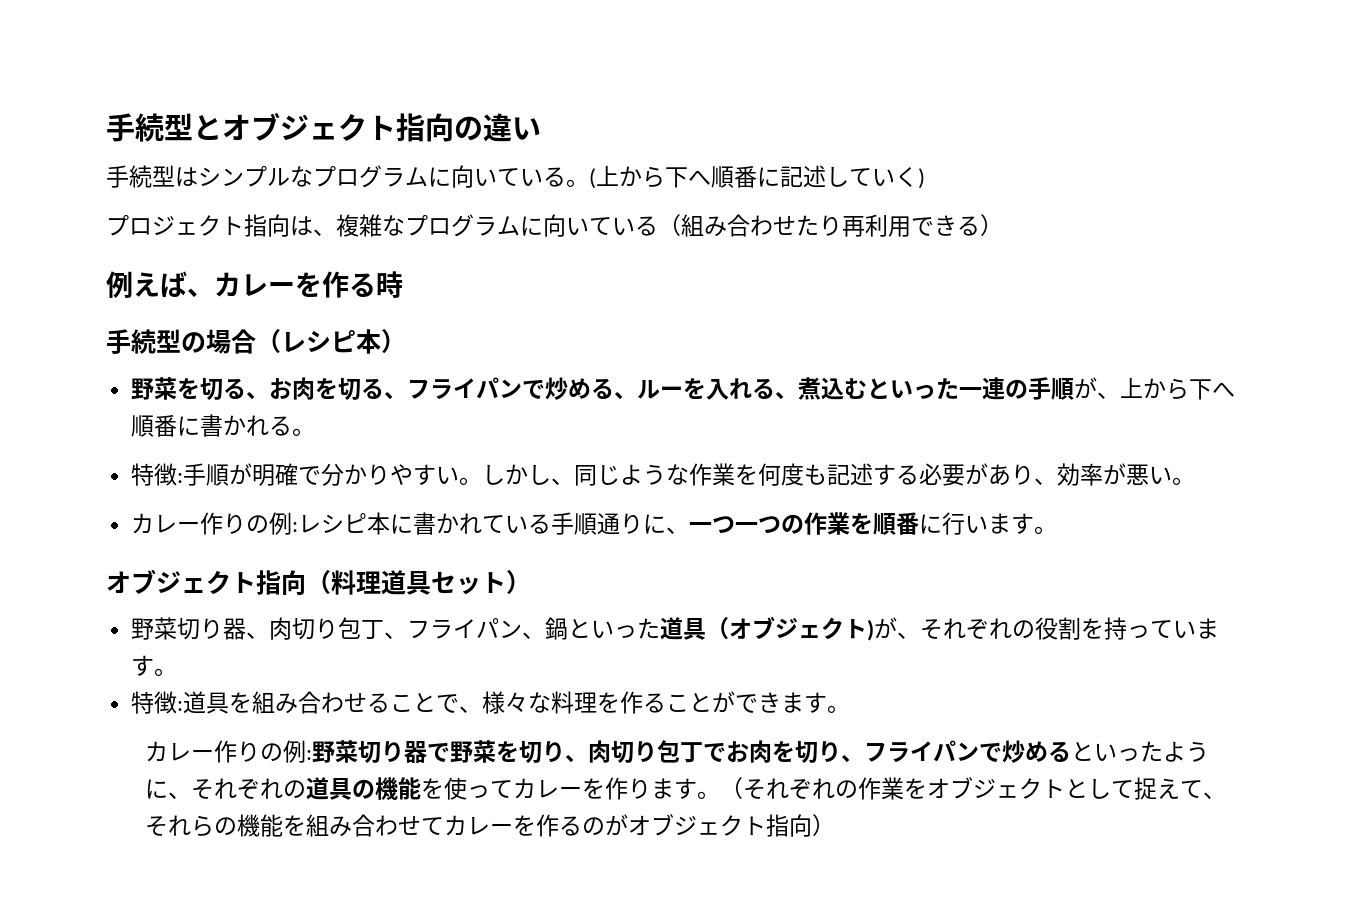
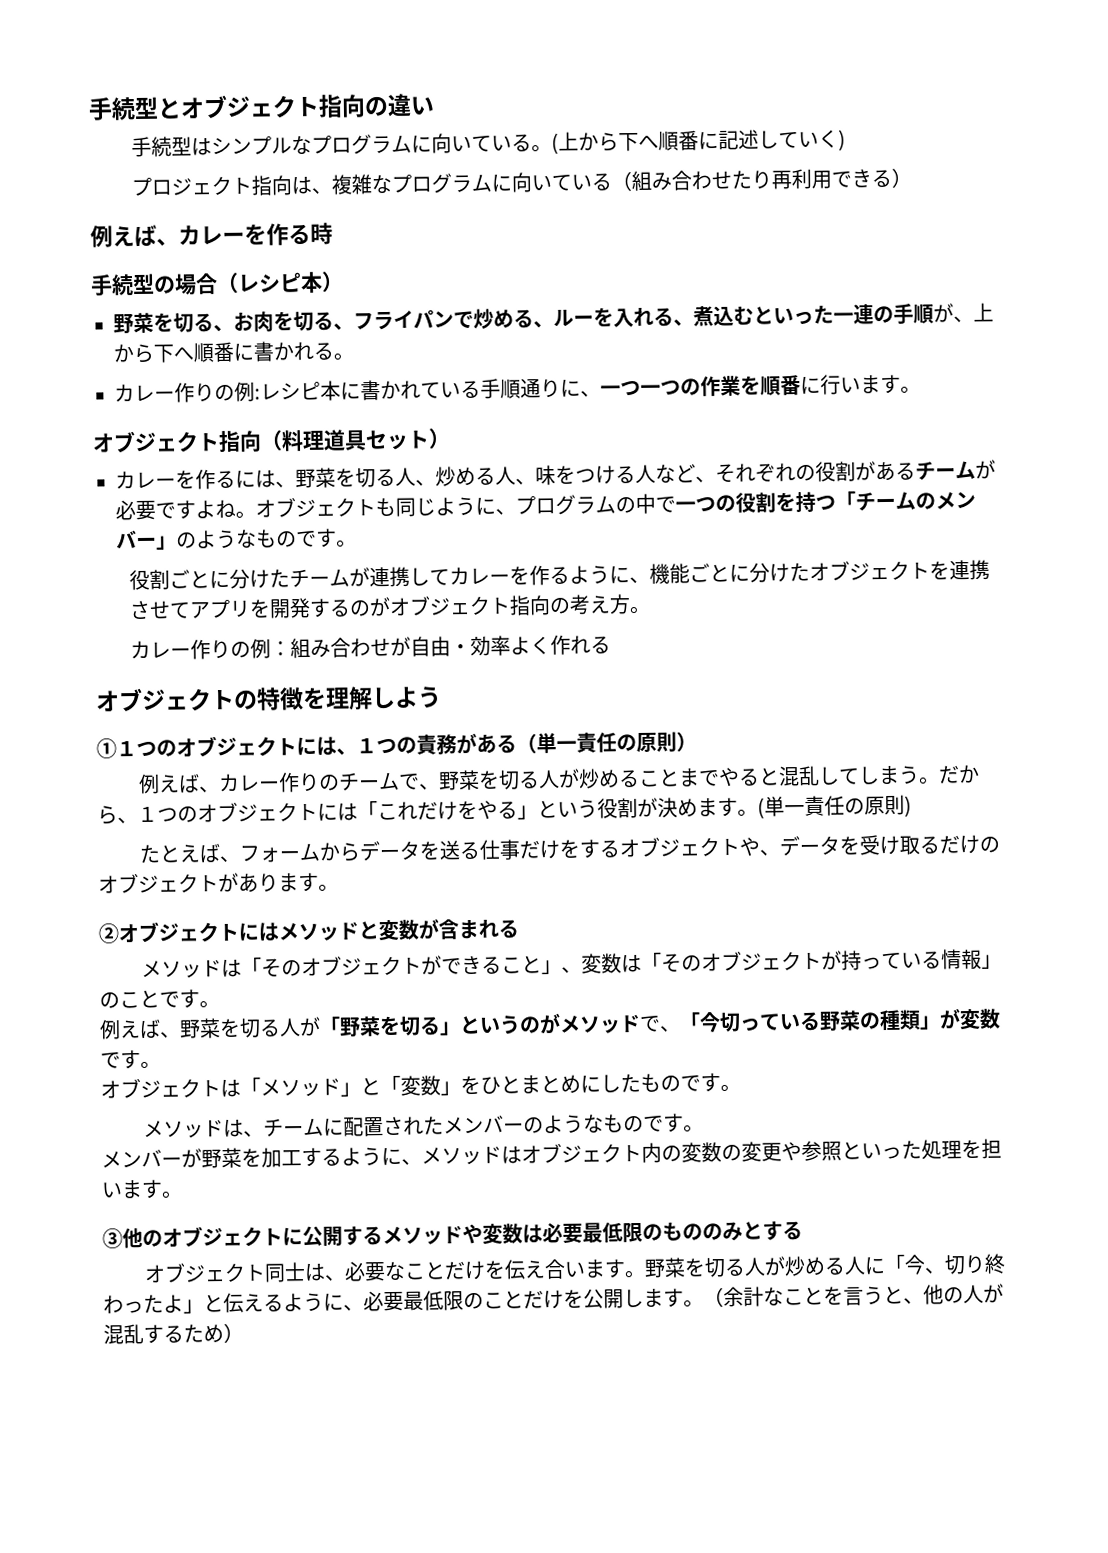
- 特徴:手順が明確で分かりやすい。しかし、同じような作業を何度も記述する必要があり、効率が悪い。
- 野菜切り器、肉切り包丁、フライパン、鍋といった道具（オブジェクト)が、それぞれの役割を持っています。
- 特徴:道具を組み合わせることで、様々な料理を作ることができます。
- カレー作りの例:野菜切り器で野菜を切り、肉切り包丁でお肉を切り、フライパンで炒めるといったように、それぞれの道具の機能を使ってカレーを作ります。（それぞれの作業をオブジェクトとして捉えて、それらの機能を組み合わせてカレーを作るのがオブジェクト指向）
+ カレーを作るには、野菜を切る人、炒める人、味をつける人など、それぞれの役割があるチームが必要ですよね。オブジェクトも同じように、プログラムの中で一つの役割を持つ「チームのメンバー」のようなものです。
+ 役割ごとに分けたチームが連携してカレーを作るように、機能ごとに分けたオブジェクトを連携させてアプリを開発するのがオブジェクト指向の考え方。
+ カレー作りの例：組み合わせが自由・効率よく作れる
+ オブジェクトの特徴を理解しよう
+ ①１つのオブジェクトには、１つの責務がある（単一責任の原則）
+ 例えば、カレー作りのチームで、野菜を切る人が炒めることまでやると混乱してしまう。だから、１つのオブジェクトには「これだけをやる」という役割が決めます。(単一責任の原則)
+ たとえば、フォームからデータを送る仕事だけをするオブジェクトや、データを受け取るだけのオブジェクトがあります。
+ ②オブジェクトにはメソッドと変数が含まれる
+ メソッドは「そのオブジェクトができること」、変数は「そのオブジェクトが持っている情報」のことです。
+ 例えば、野菜を切る人が「野菜を切る」というのがメソッドで、「今切っている野菜の種類」が変数です。
+ オブジェクトは「メソッド」と「変数」をひとまとめにしたものです。
+ メソッドは、チームに配置されたメンバーのようなものです。
+ メンバーが野菜を加工するように、メソッドはオブジェクト内の変数の変更や参照といった処理を担います。
+ ③他のオブジェクトに公開するメソッドや変数は必要最低限のもののみとする
+ オブジェクト同士は、必要なことだけを伝え合います。野菜を切る人が炒める人に「今、切り終わったよ」と伝えるように、必要最低限のことだけを公開します。（余計なことを言うと、他の人が混乱するため）

